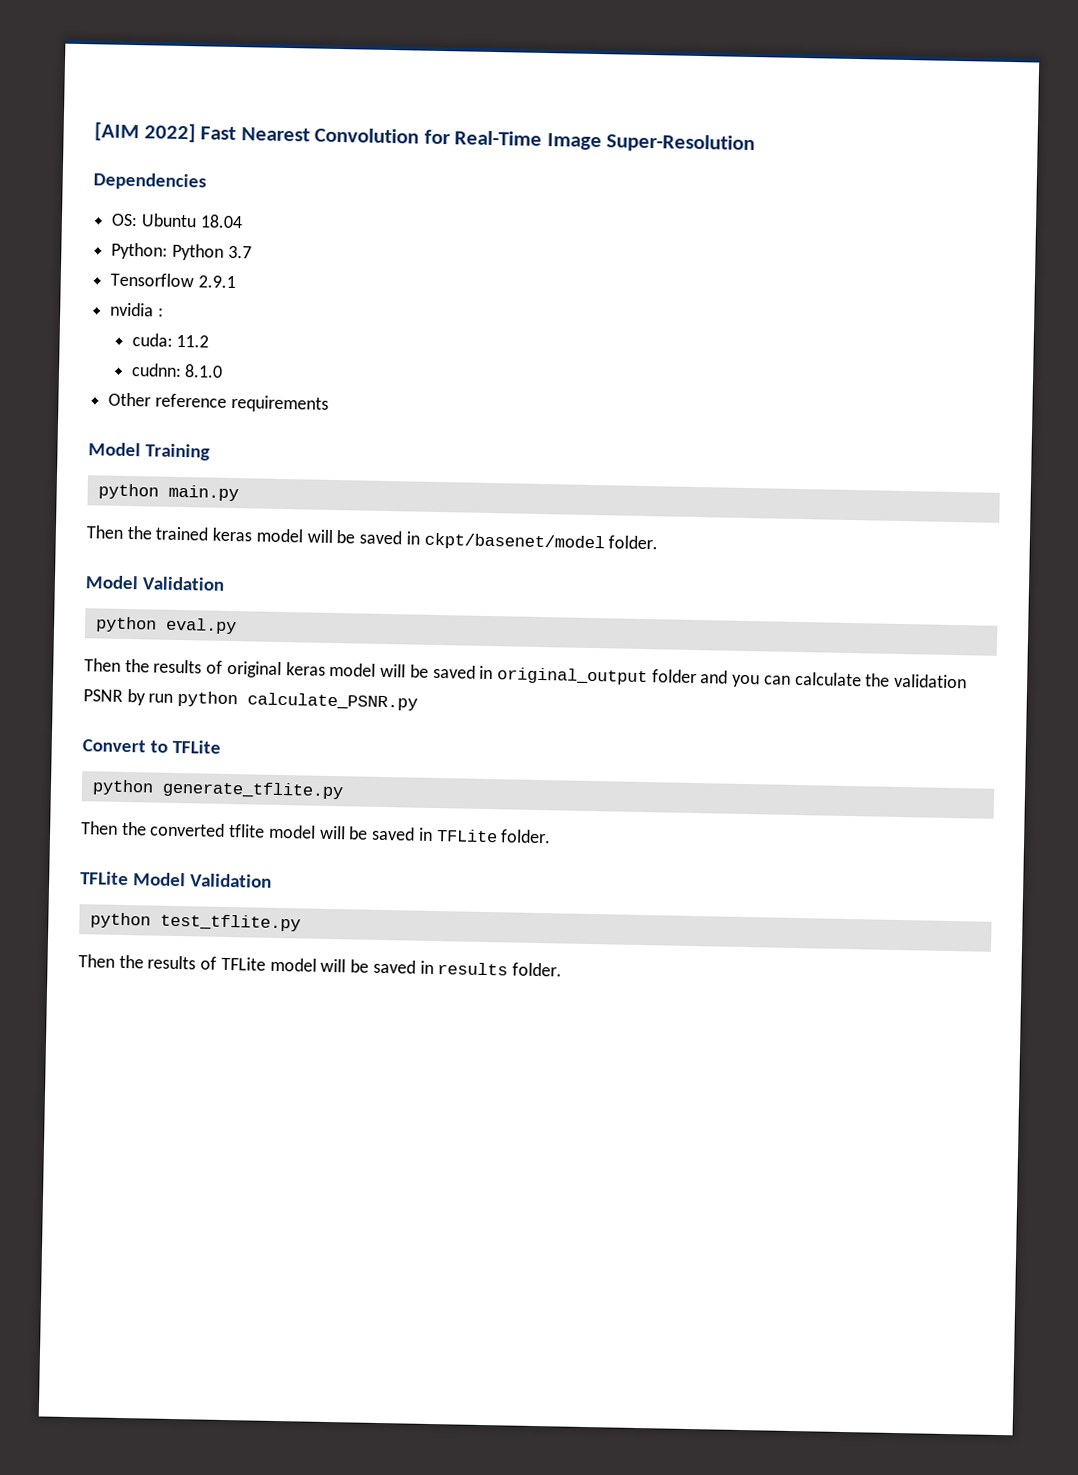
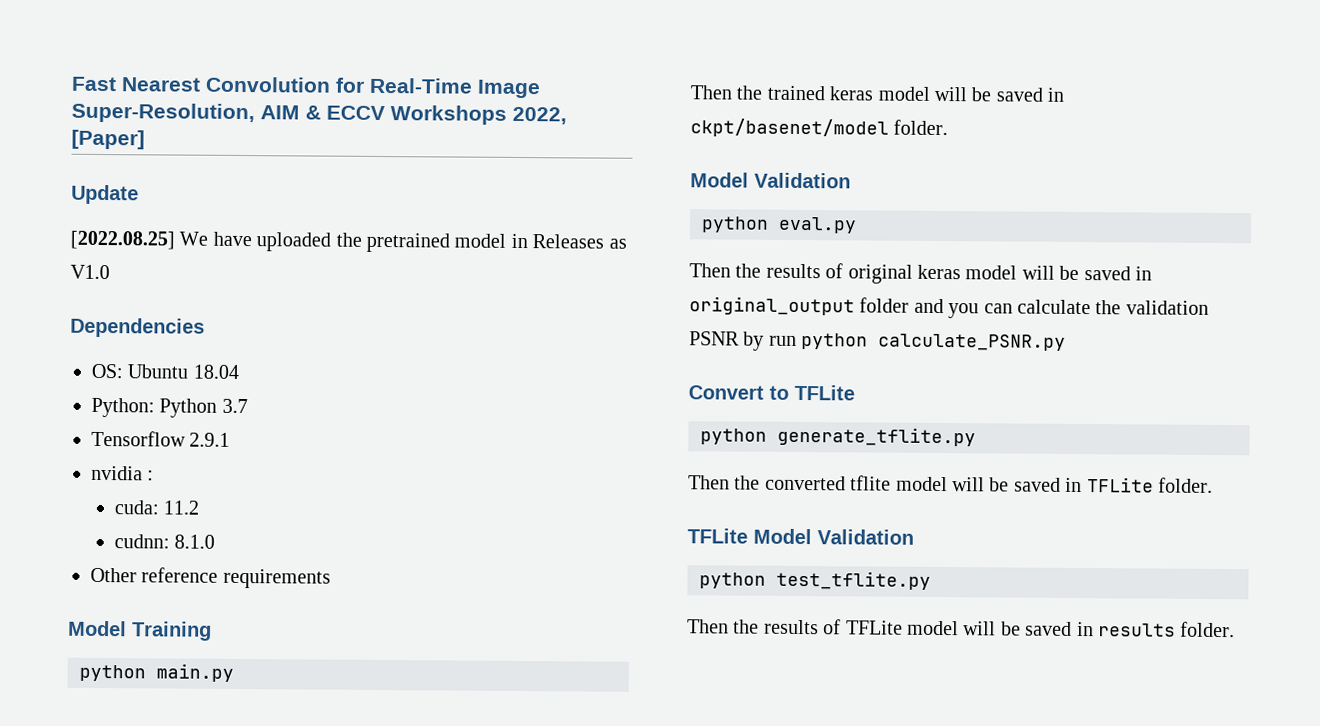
- [AIM 2022] Fast Nearest Convolution for Real-Time Image Super-Resolution
+ Fast Nearest Convolution for Real-Time Image Super-Resolution, AIM & ECCV Workshops 2022, [Paper]
+ Update
+ [2022.08.25] We have uploaded the pretrained model in Releases as V1.0

